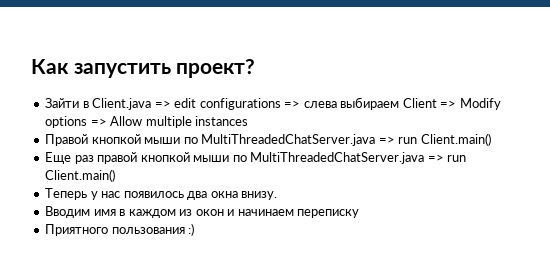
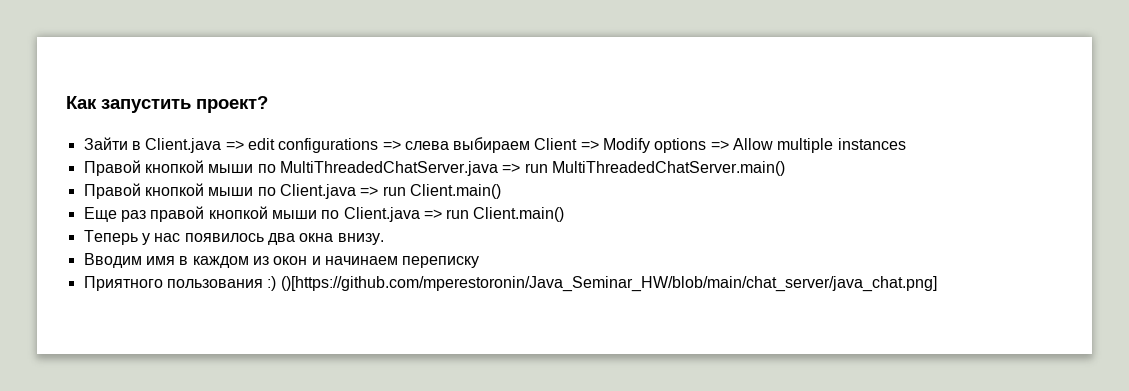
- Правой кнопкой мыши по MultiThreadedChatServer.java => run Client.main()
+ Правой кнопкой мыши по MultiThreadedChatServer.java => run MultiThreadedChatServer.main()
+ Правой кнопкой мыши по Client.java => run Client.main()
- Еще раз правой кнопкой мыши по MultiThreadedChatServer.java => run Client.main()
+ Еще раз правой кнопкой мыши по Client.java => run Client.main()
- Приятного пользования :)
+ Приятного пользования :) ()[https://github.com/mperestoronin/Java_Seminar_HW/blob/main/chat_server/java_chat.png]

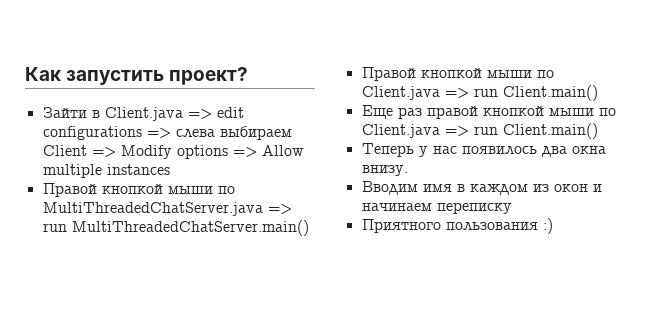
- Приятного пользования :) ()[https://github.com/mperestoronin/Java_Seminar_HW/blob/main/chat_server/java_chat.png]
+ Приятного пользования :)

